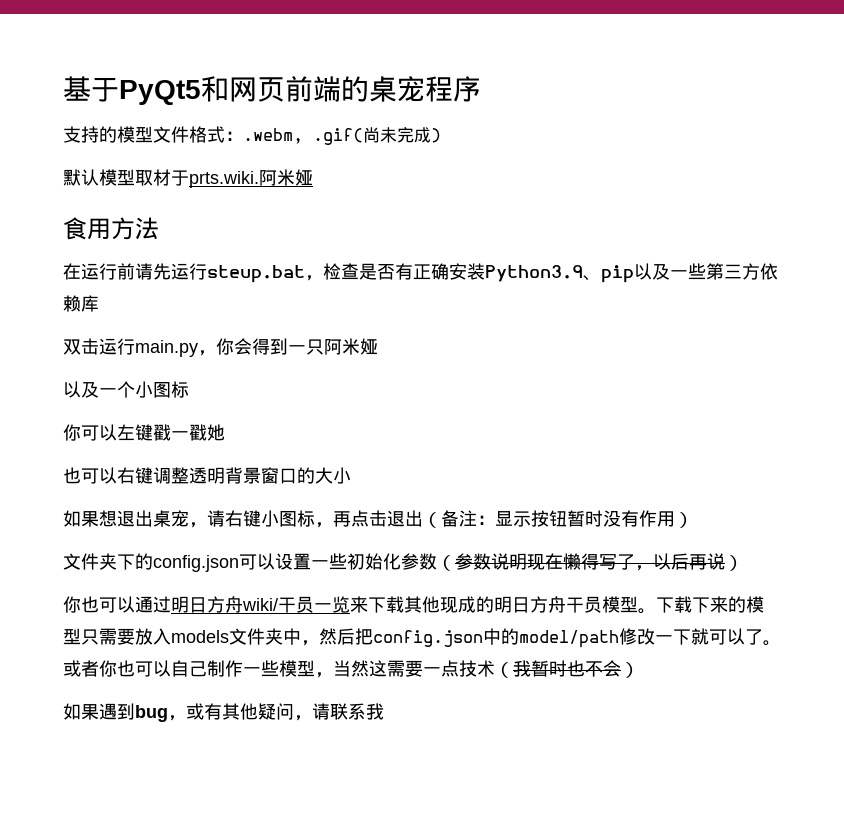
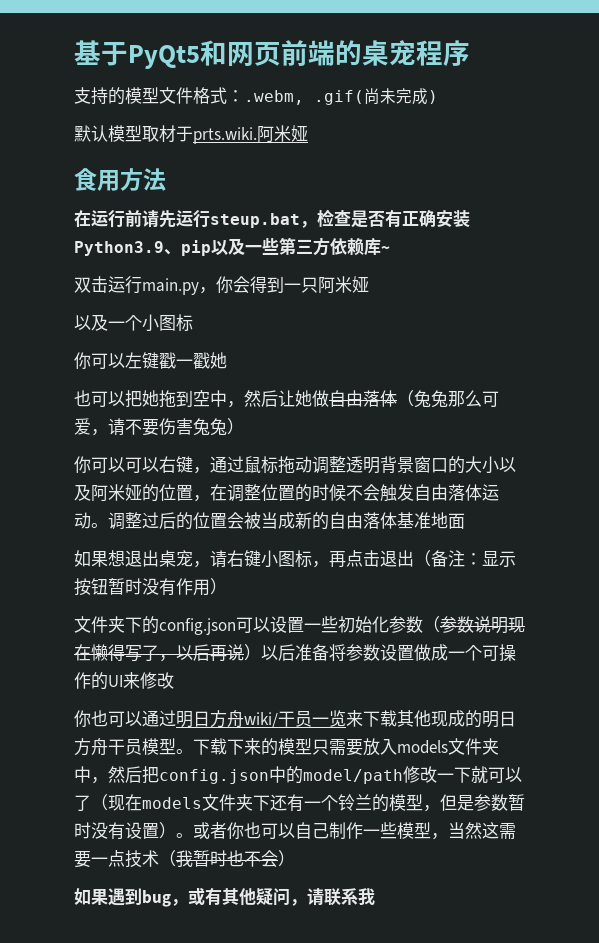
- 在运行前请先运行steup.bat，检查是否有正确安装Python3.9、pip以及一些第三方依赖库
+ 在运行前请先运行steup.bat，检查是否有正确安装Python3.9、pip以及一些第三方依赖库~
- 也可以右键调整透明背景窗口的大小
+ 也可以把她拖到空中，然后让她做自由落体（兔兔那么可爱，请不要伤害兔兔）
+ 你可以可以右键，通过鼠标拖动调整透明背景窗口的大小以及阿米娅的位置，在调整位置的时候不会触发自由落体运动。调整过后的位置会被当成新的自由落体基准地面
- 文件夹下的config.json可以设置一些初始化参数（参数说明现在懒得写了，以后再说）
+ 文件夹下的config.json可以设置一些初始化参数（参数说明现在懒得写了，以后再说）以后准备将参数设置做成一个可操作的UI来修改
- 下载下来的模型只需要放入models文件夹中，然后把config.json中的model/path修改一下就可以了。
+ 下载下来的模型只需要放入models文件夹中，然后把config.json中的model/path修改一下就可以了（现在models文件夹下还有一个铃兰的模型，但是参数暂时没有设置）。

